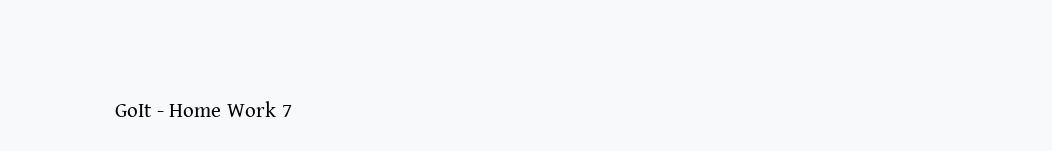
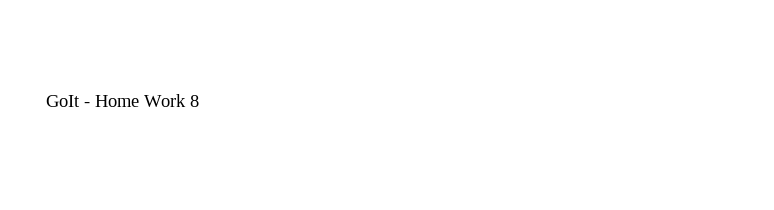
- GoIt - Home Work 7
+ GoIt - Home Work 8

